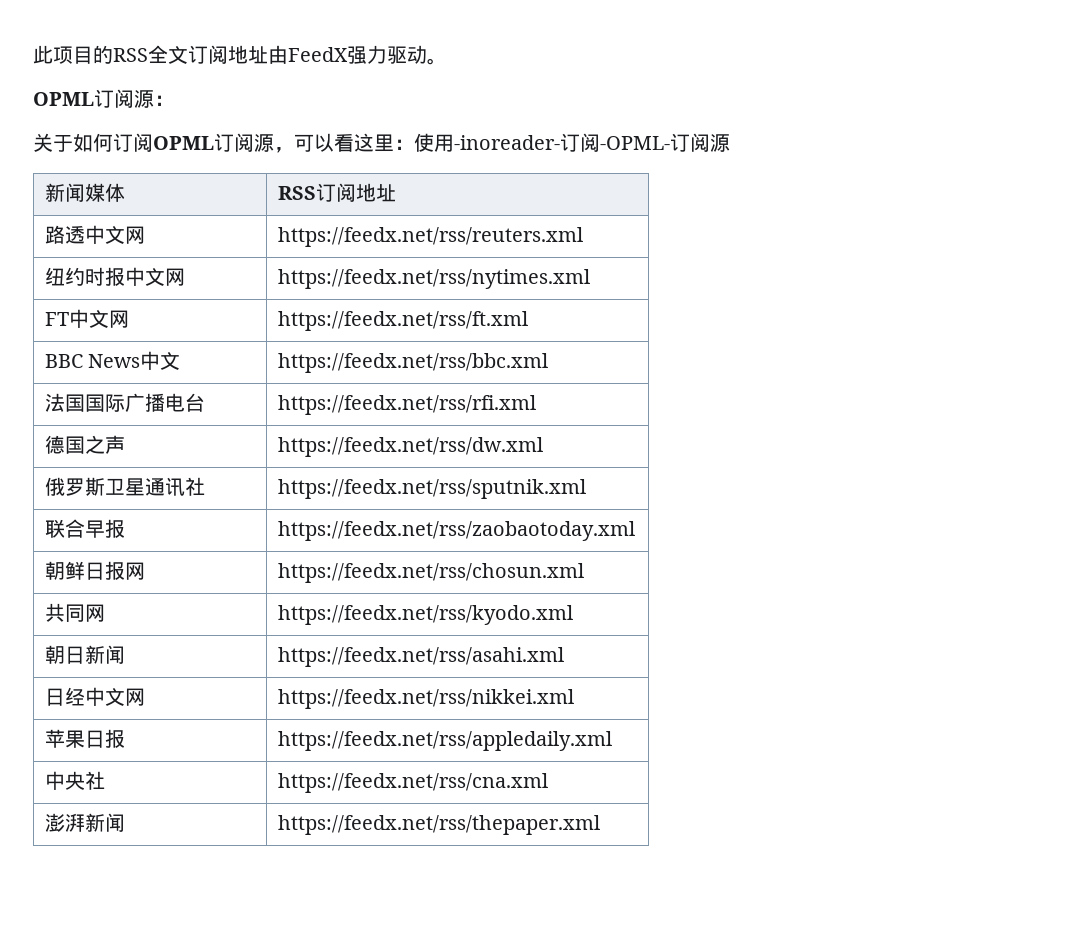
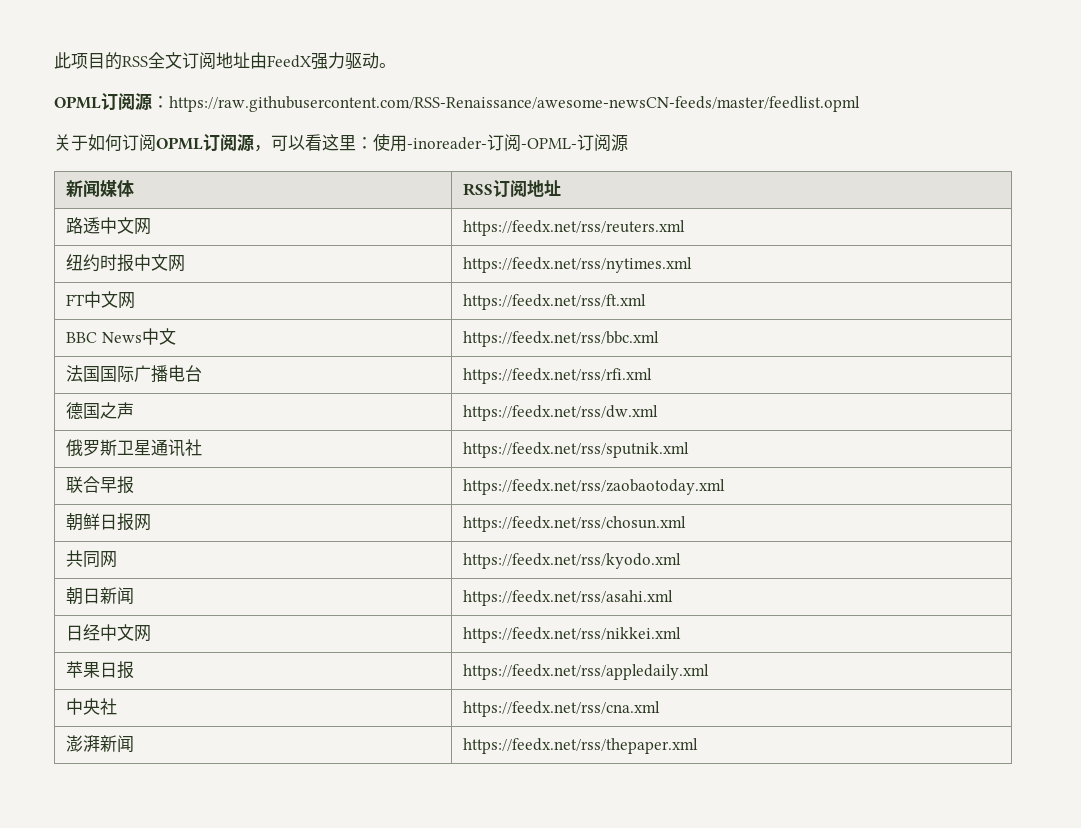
- OPML订阅源：
+ OPML订阅源：https://raw.githubusercontent.com/RSS-Renaissance/awesome-newsCN-feeds/master/feedlist.opml

